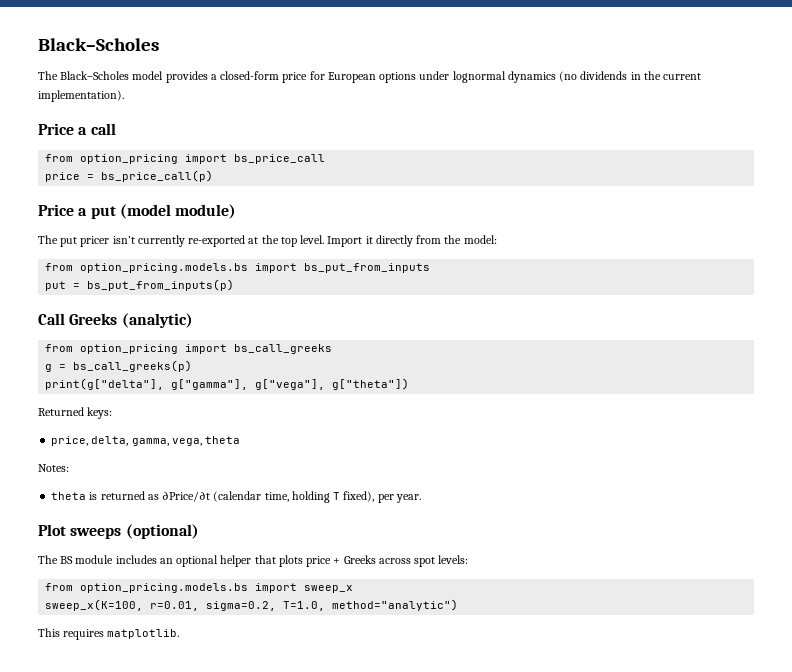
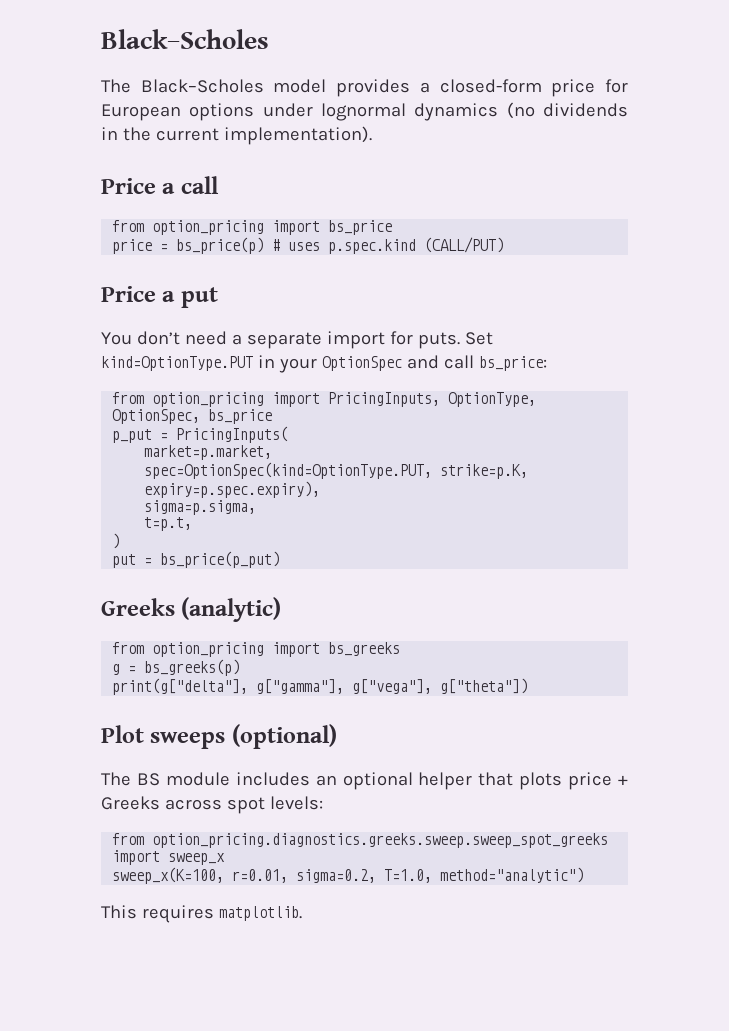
- from option_pricing import bs_price_call
+ from option_pricing import bs_price
- price = bs_price_call(p)
- Price a put (model module)
- The put pricer isn’t currently re-exported at the top level. Import it directly from the model:
- from option_pricing.models.bs import bs_put_from_inputs
+ price = bs_price(p) # uses p.spec.kind (CALL/PUT)
+ Price a put
+ You don’t need a separate import for puts. Set kind=OptionType.PUT in your OptionSpec and call bs_price:
+ from option_pricing import PricingInputs, OptionType, OptionSpec, bs_price
+ p_put = PricingInputs(
+ market=p.market,
+ spec=OptionSpec(kind=OptionType.PUT, strike=p.K, expiry=p.spec.expiry),
+ sigma=p.sigma,
+ t=p.t,
+ )
- put = bs_put_from_inputs(p)
- Call Greeks (analytic)
+ put = bs_price(p_put)
+ Greeks (analytic)
- from option_pricing import bs_call_greeks
+ from option_pricing import bs_greeks
- g = bs_call_greeks(p)
+ g = bs_greeks(p)
- Returned keys:
- price, delta, gamma, vega, theta
- Notes:
- theta is returned as ∂Price/∂t (calendar time, holding T fixed), per year.
- from option_pricing.models.bs import sweep_x
+ from option_pricing.diagnostics.greeks.sweep.sweep_spot_greeks import sweep_x

